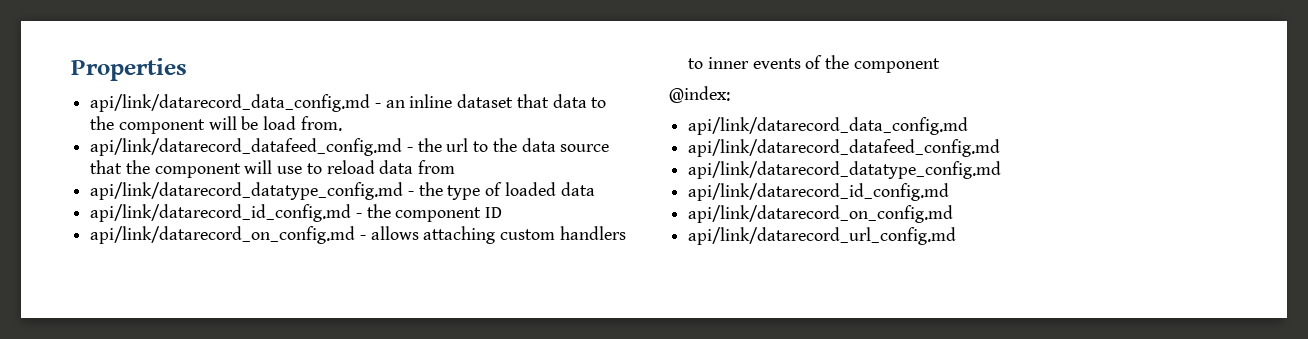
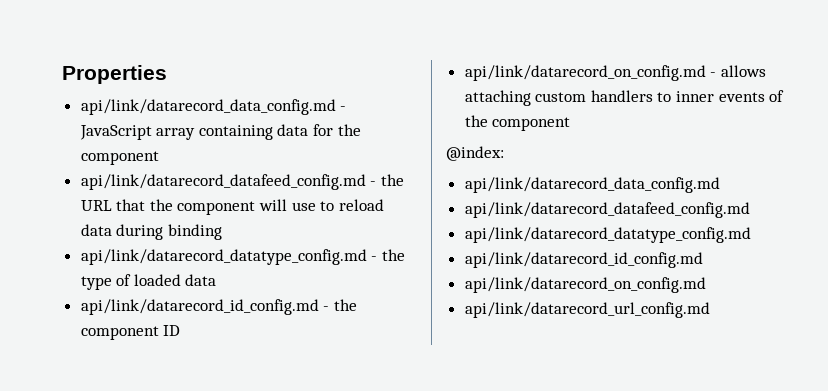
- api/link/datarecord_data_config.md - an inline dataset that data to the component will be load from.
- api/link/datarecord_datafeed_config.md - the url to the data source that the component will use to reload data from
+ api/link/datarecord_data_config.md - JavaScript array containing data for the component
+ api/link/datarecord_datafeed_config.md - the URL that the component will use to reload data during binding

